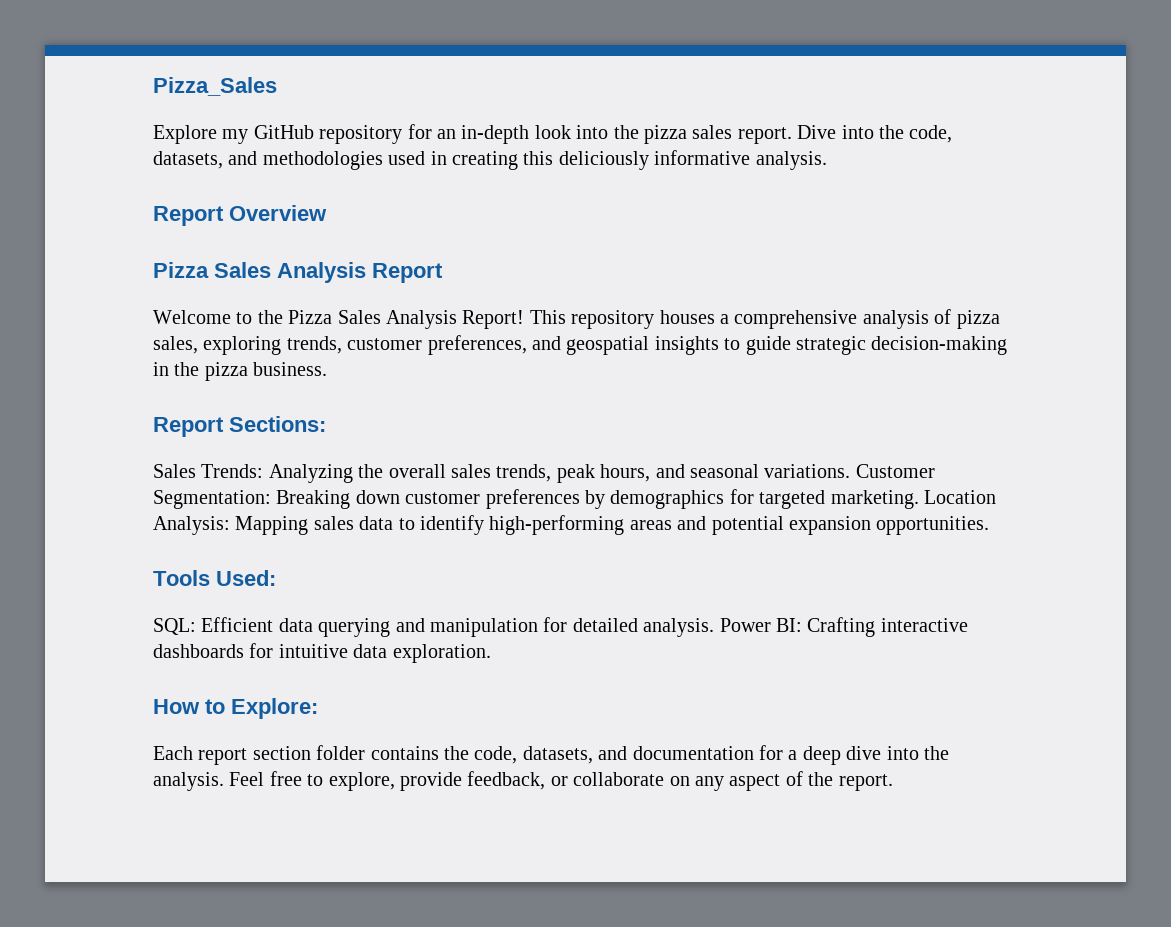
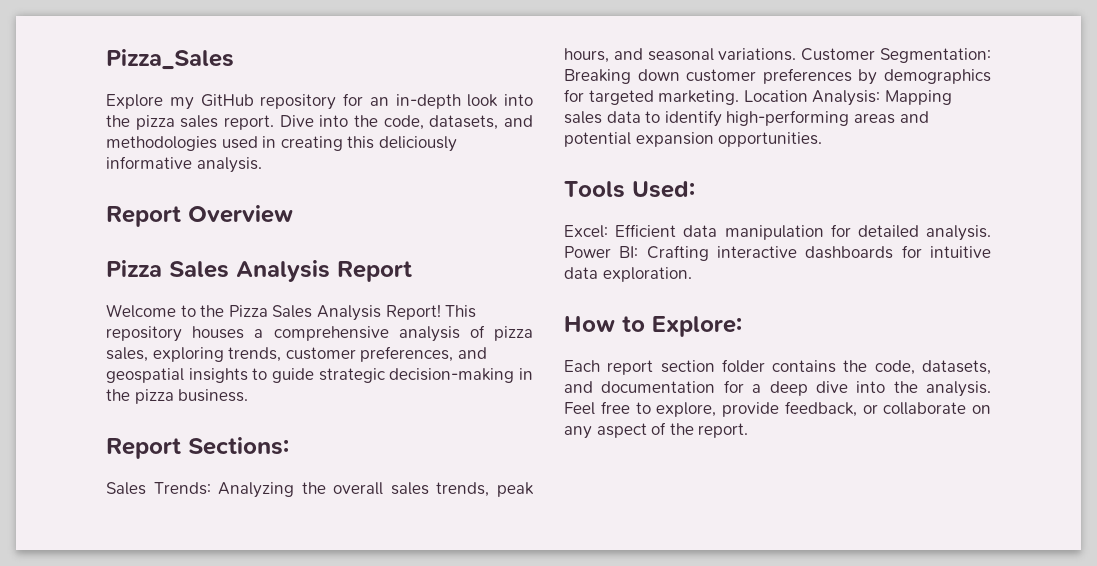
- SQL: Efficient data querying and manipulation for detailed analysis.
+ Excel: Efficient data manipulation for detailed analysis.

